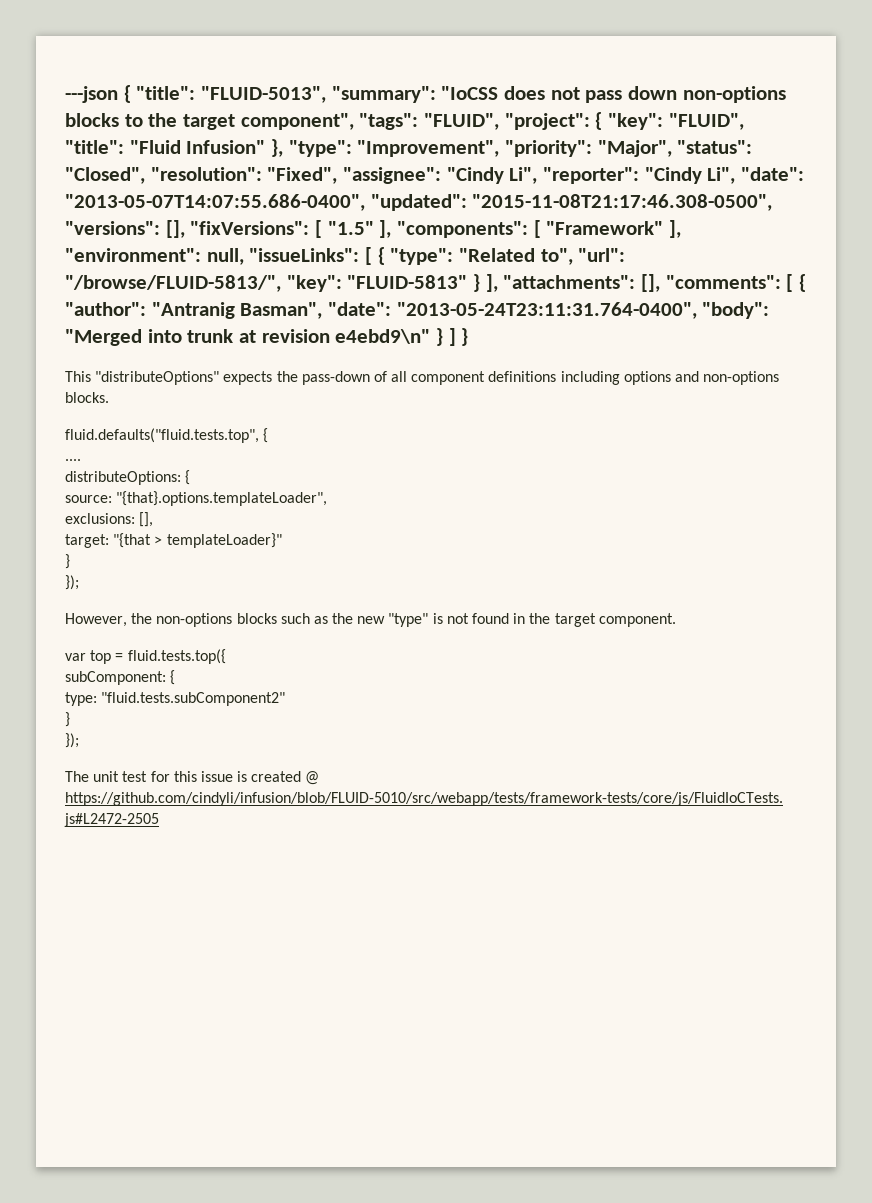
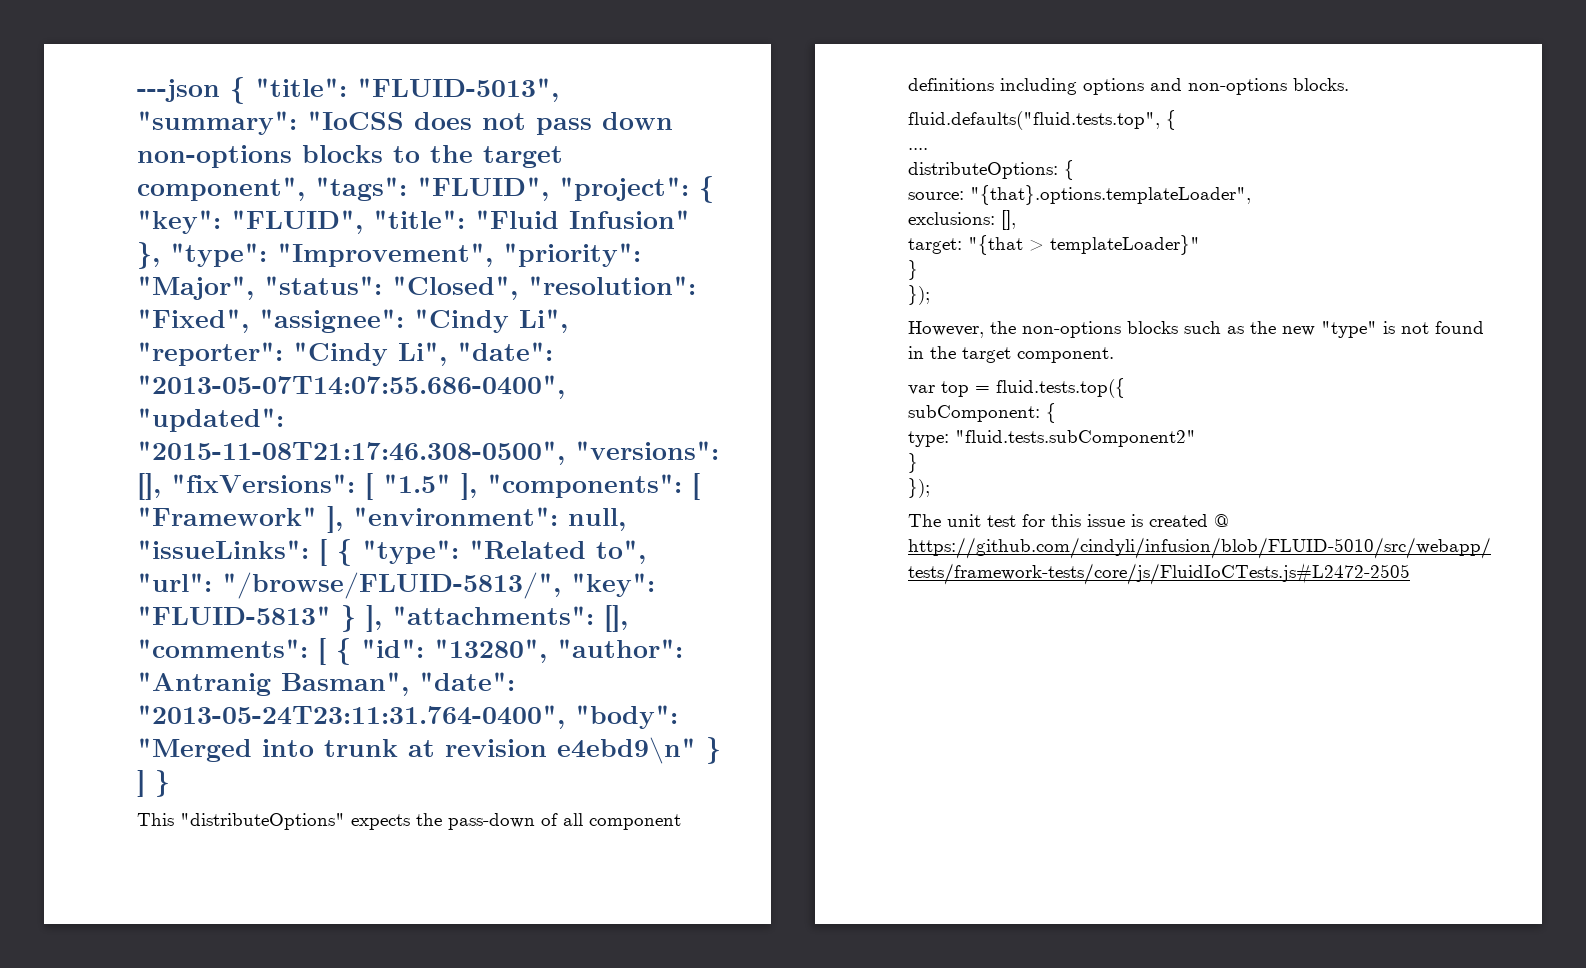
- [ { "author":
+ [ { "id": "13280", "author":

